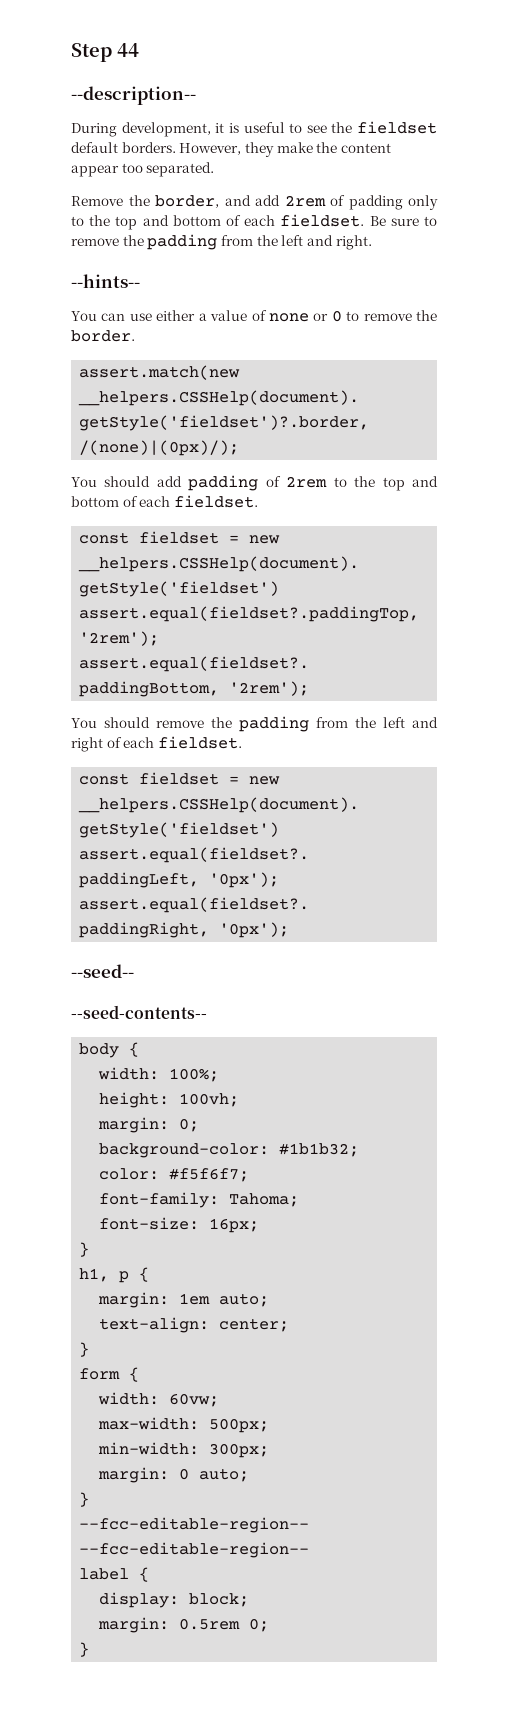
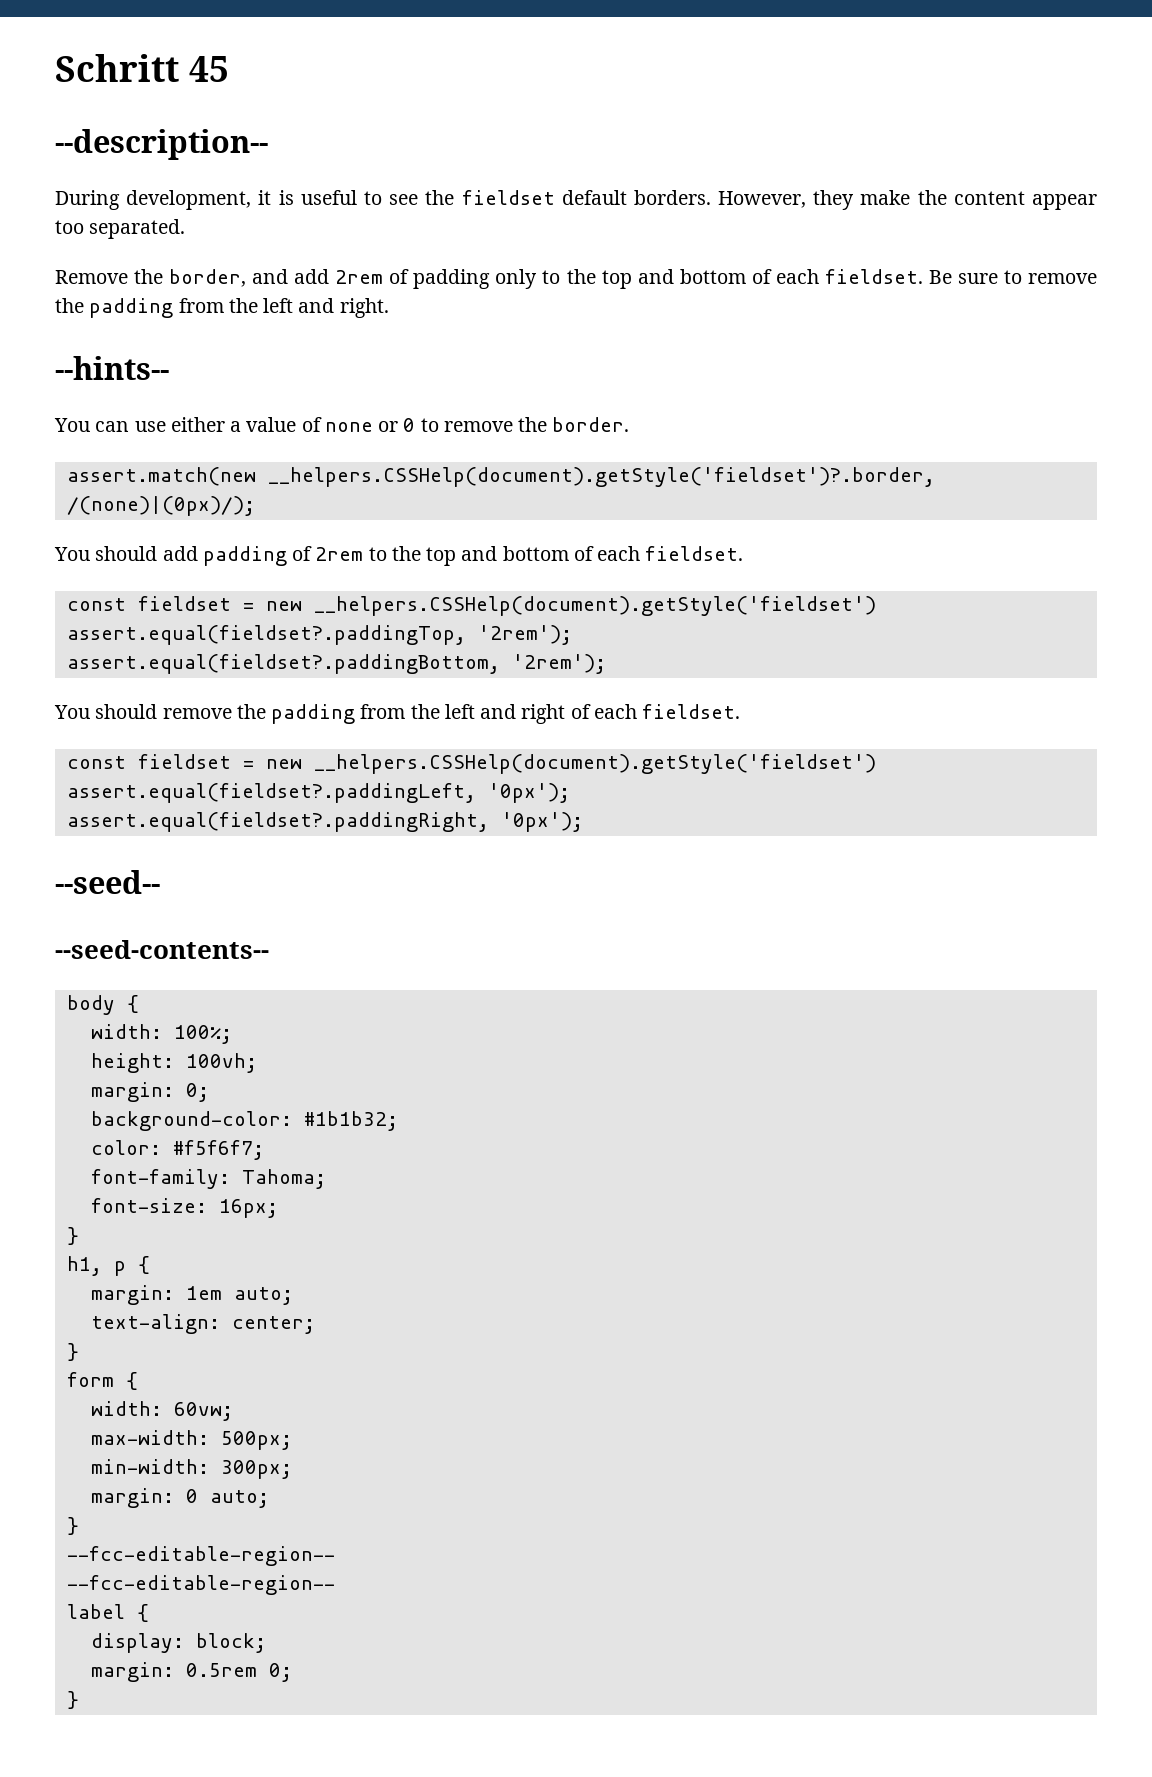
- Step 44
+ Schritt 45

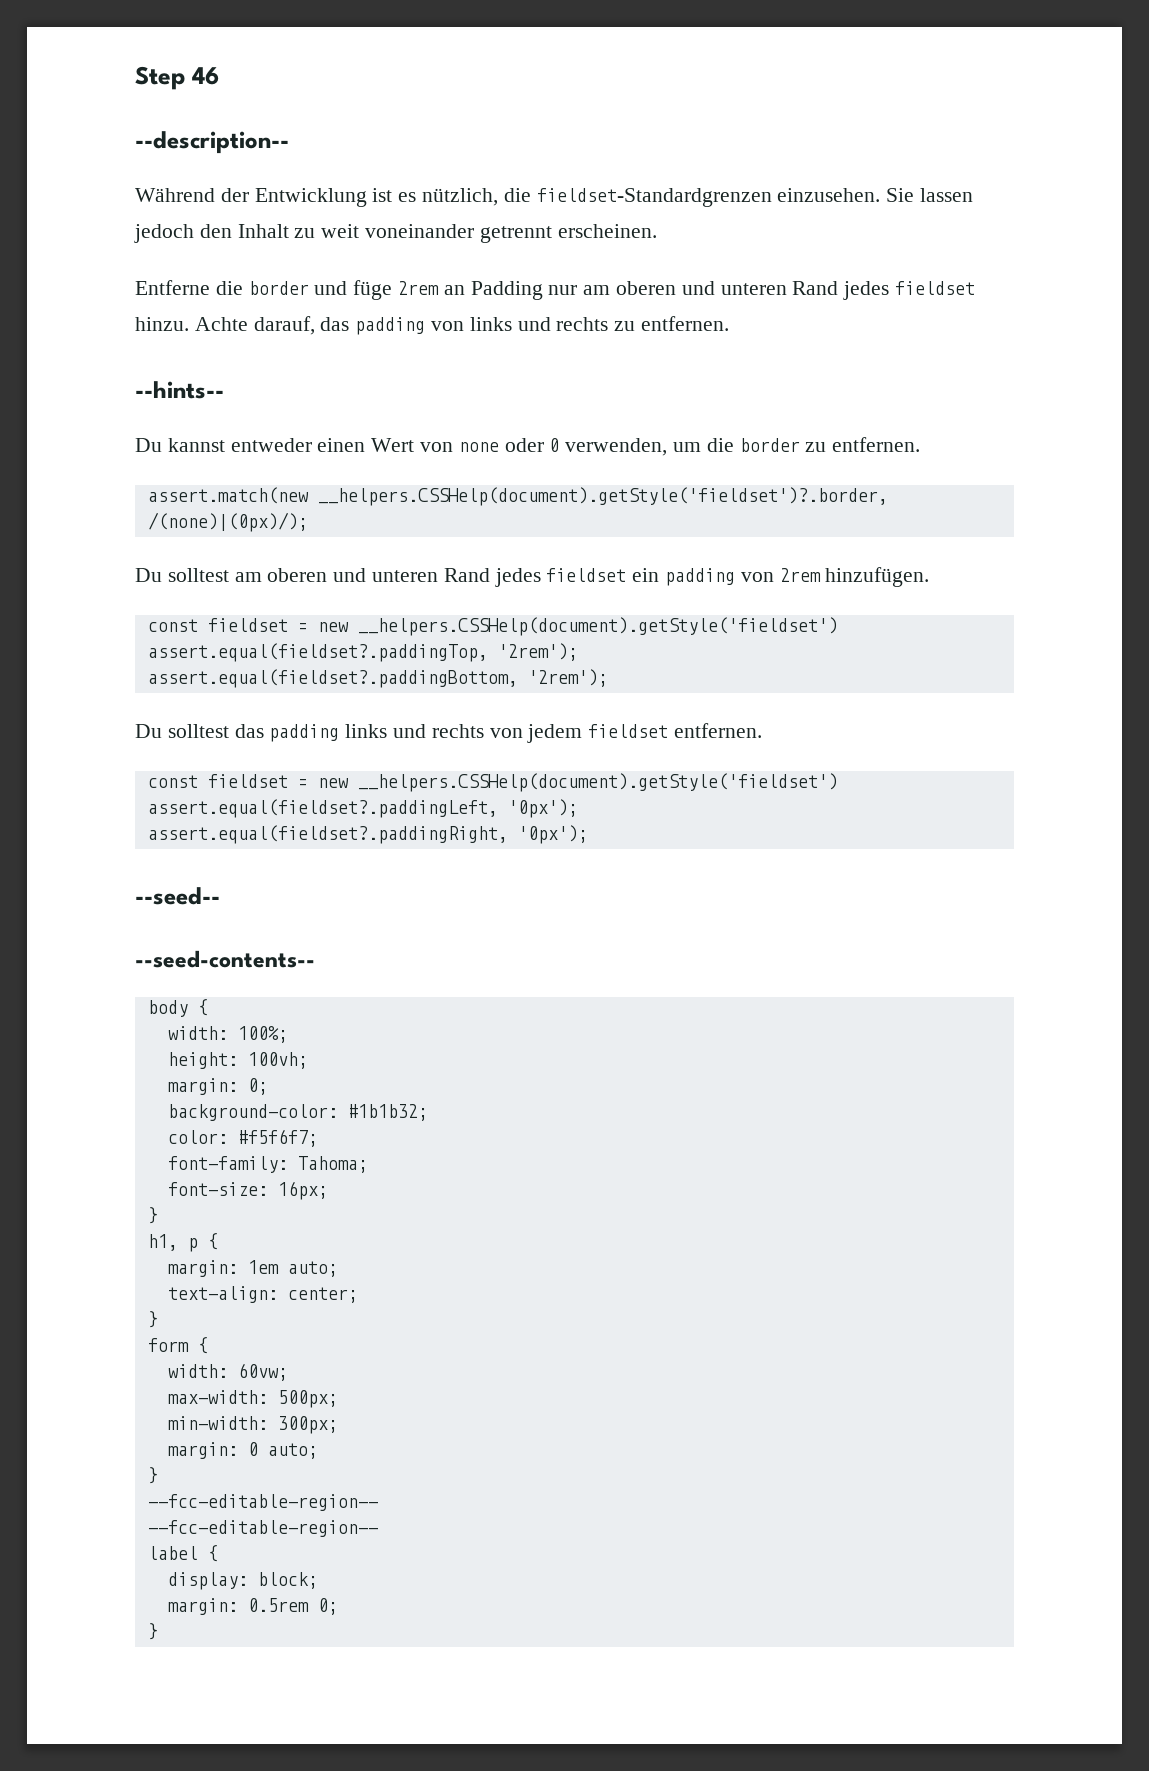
- Schritt 45
+ Step 46
- During development, it is useful to see the fieldset default borders. However, they make the content appear too separated.
- Remove the border, and add 2rem of padding only to the top and bottom of each fieldset. Be sure to remove the padding from the left and right.
+ Während der Entwicklung ist es nützlich, die fieldset-Standardgrenzen einzusehen. Sie lassen jedoch den Inhalt zu weit voneinander getrennt erscheinen.
+ Entferne die border und füge 2rem an Padding nur am oberen und unteren Rand jedes fieldset hinzu. Achte darauf, das padding von links und rechts zu entfernen.
  --hints--
- You can use either a value of none or 0 to remove the border.
+ Du kannst entweder einen Wert von none oder 0 verwenden, um die border zu entfernen.
  assert.match(new __helpers.CSSHelp(document).getStyle('fieldset')?.border, /(none)|(0px)/);
- You should add padding of 2rem to the top and bottom of each fieldset.
+ Du solltest am oberen und unteren Rand jedes fieldset ein padding von 2rem hinzufügen.
- You should remove the padding from the left and right of each fieldset.
+ Du solltest das padding links und rechts von jedem fieldset entfernen.

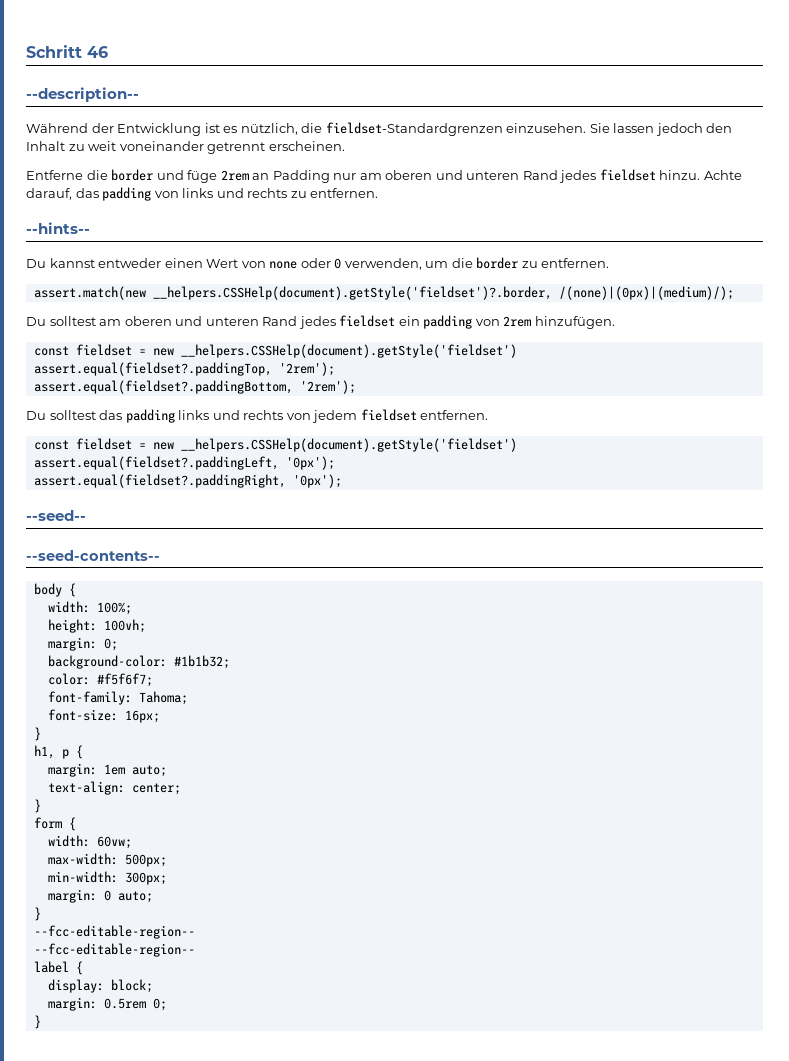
- Step 46
+ Schritt 46
- assert.match(new __helpers.CSSHelp(document).getStyle('fieldset')?.border, /(none)|(0px)/);
+ assert.match(new __helpers.CSSHelp(document).getStyle('fieldset')?.border, /(none)|(0px)|(medium)/);

